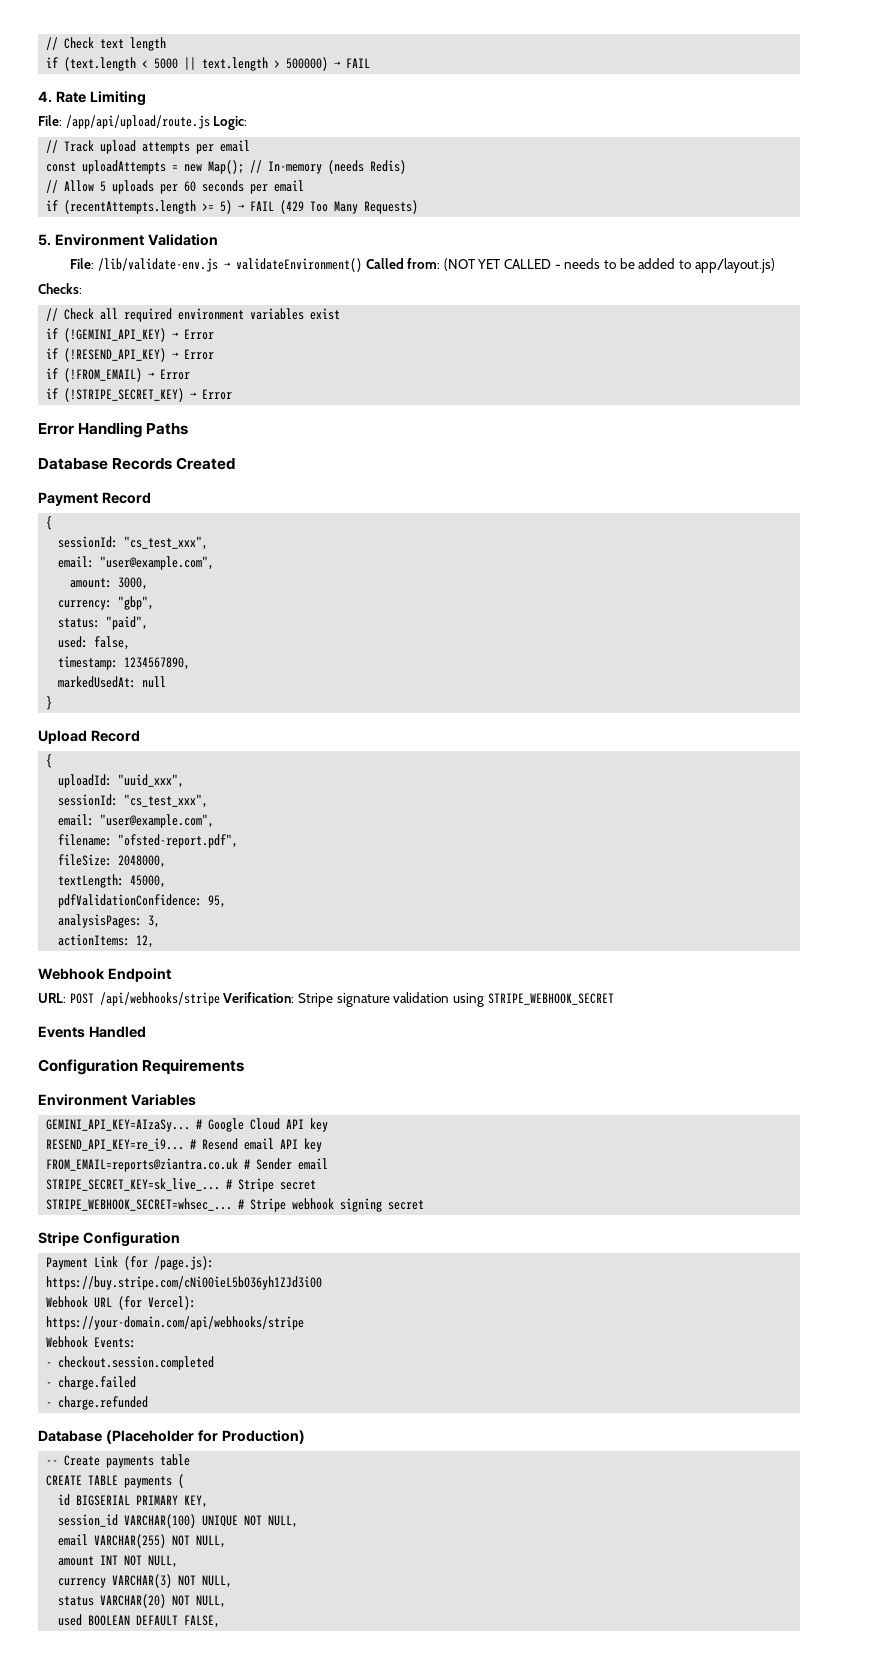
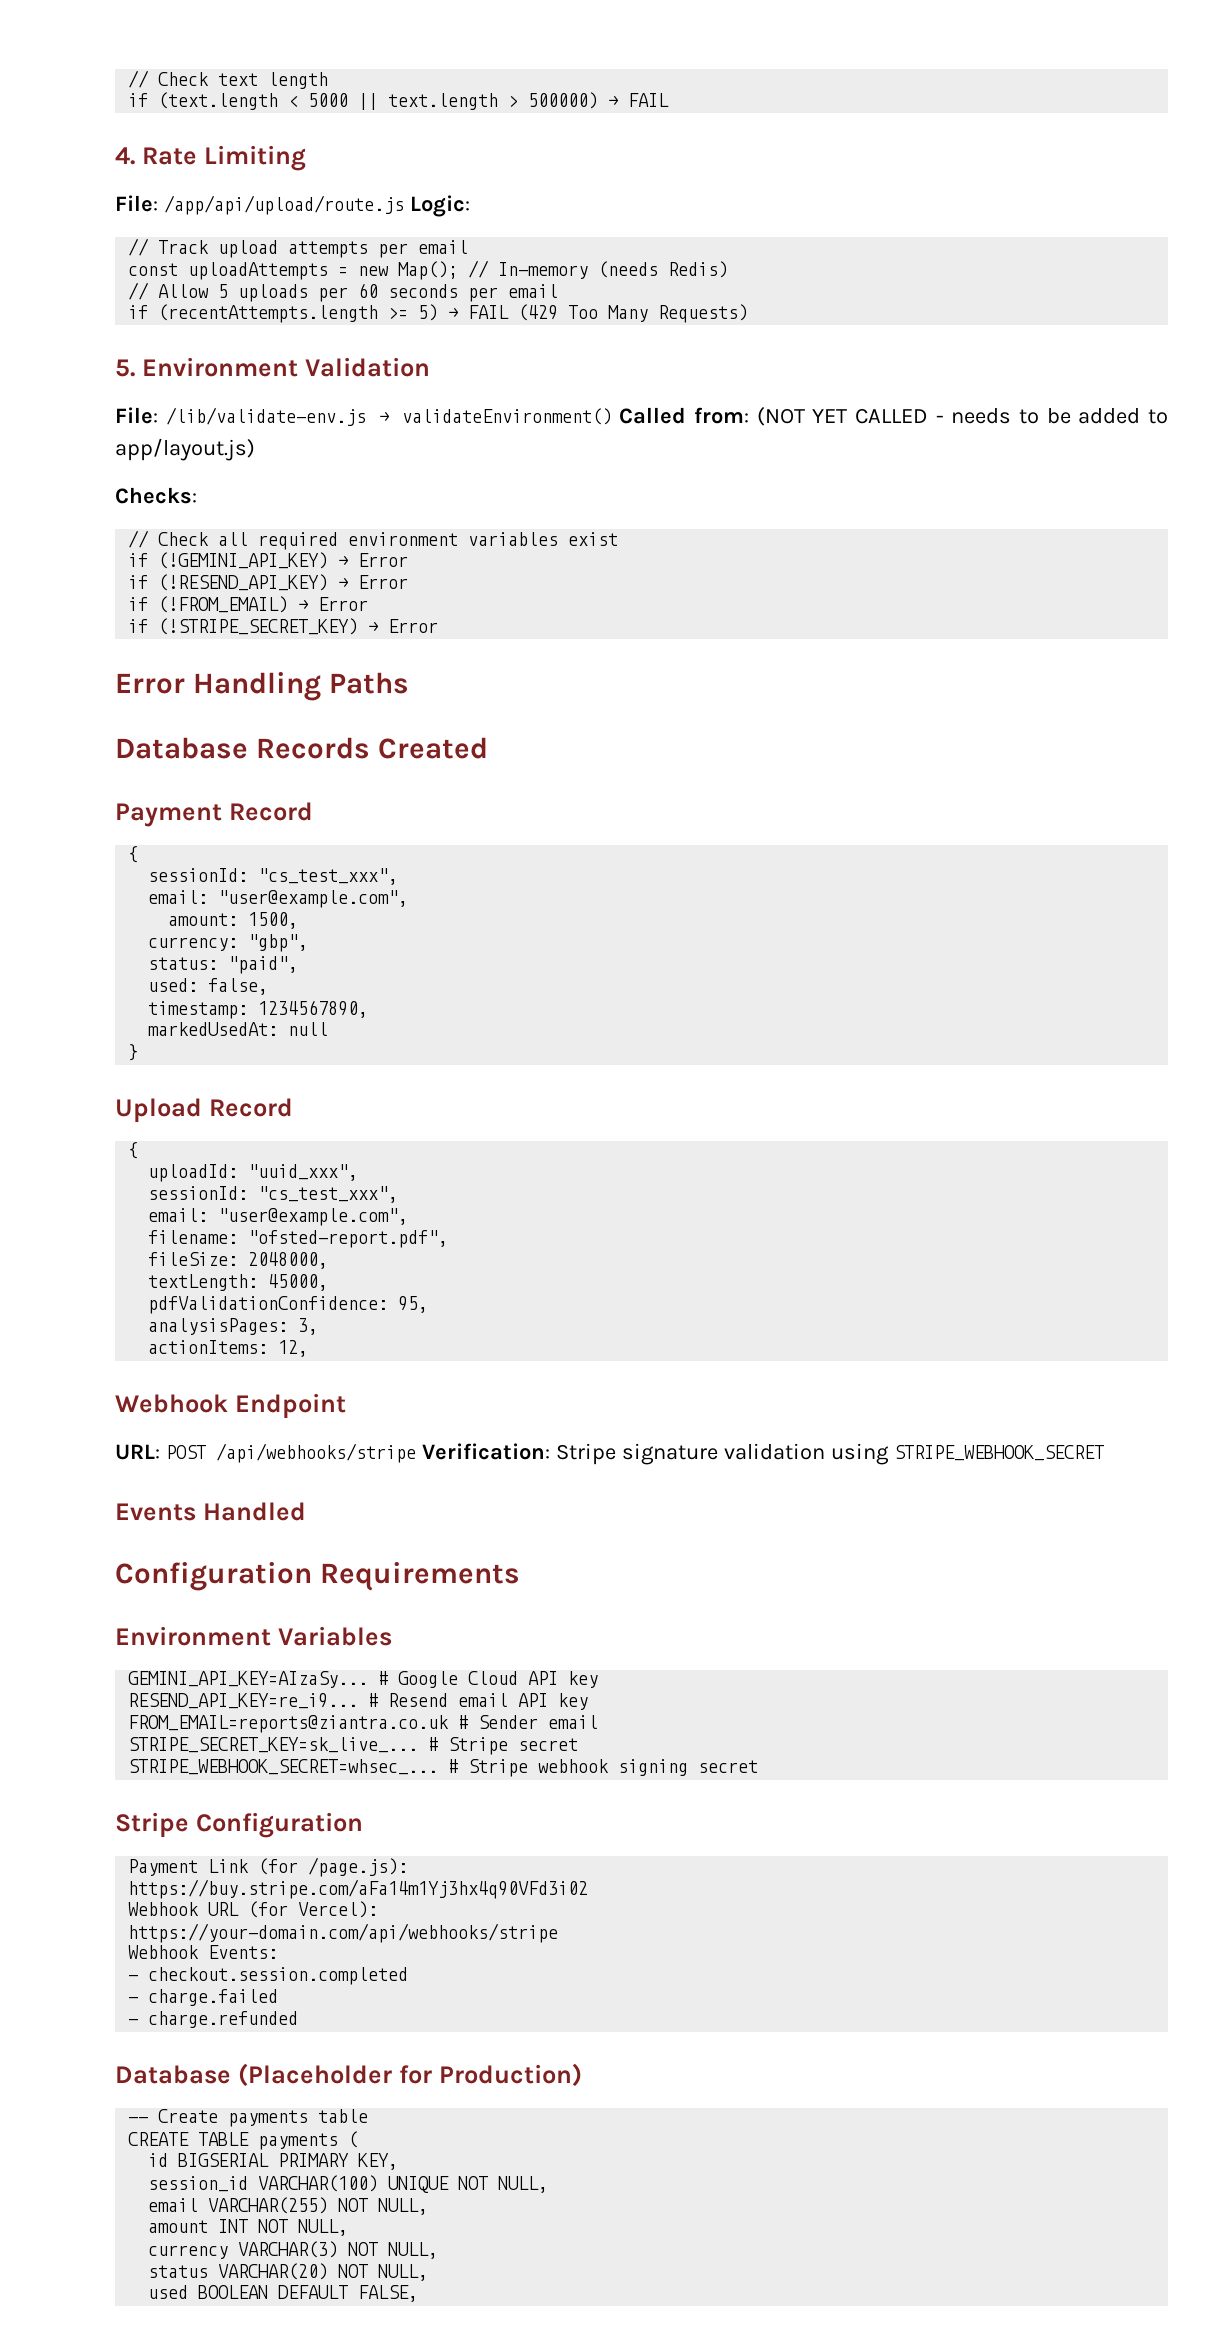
- amount: 3000,
+ amount: 1500,
- https://buy.stripe.com/cNi00ieL5bO36yh1ZJd3i00
+ https://buy.stripe.com/aFa14m1Yj3hx4q90VFd3i02

